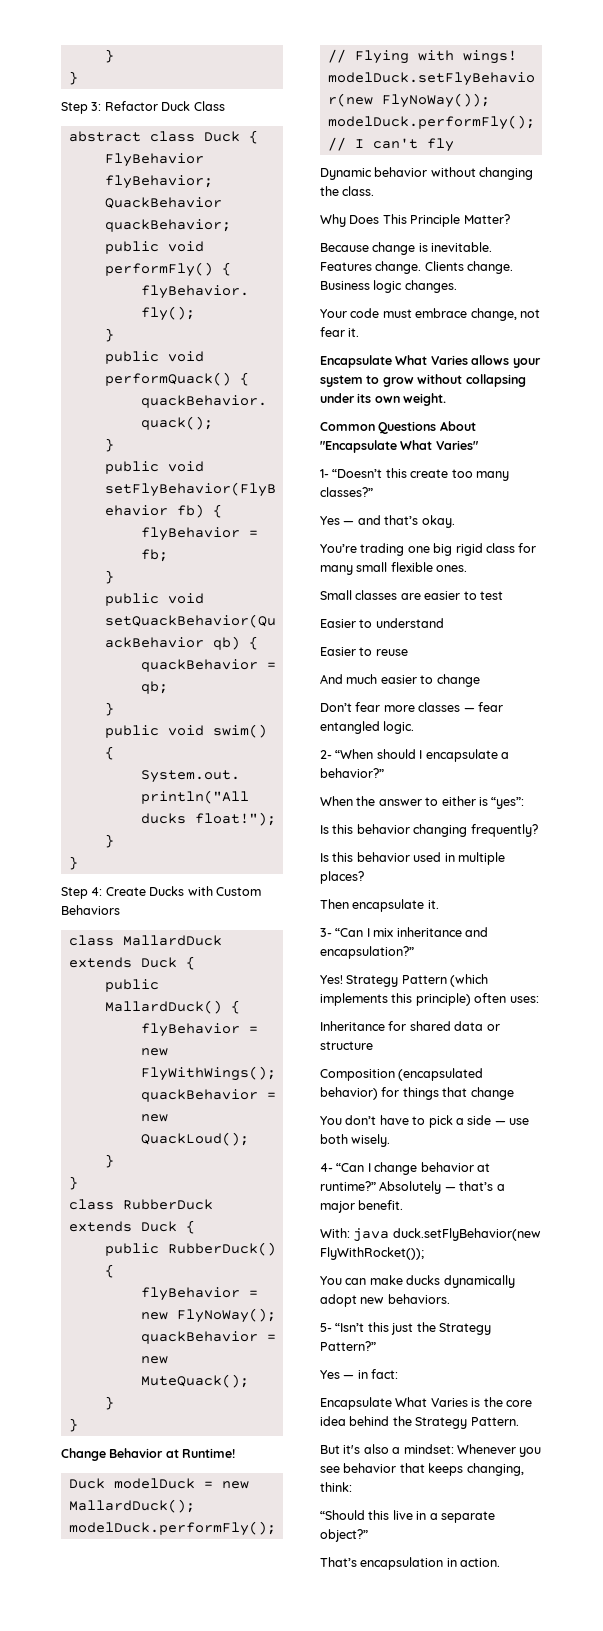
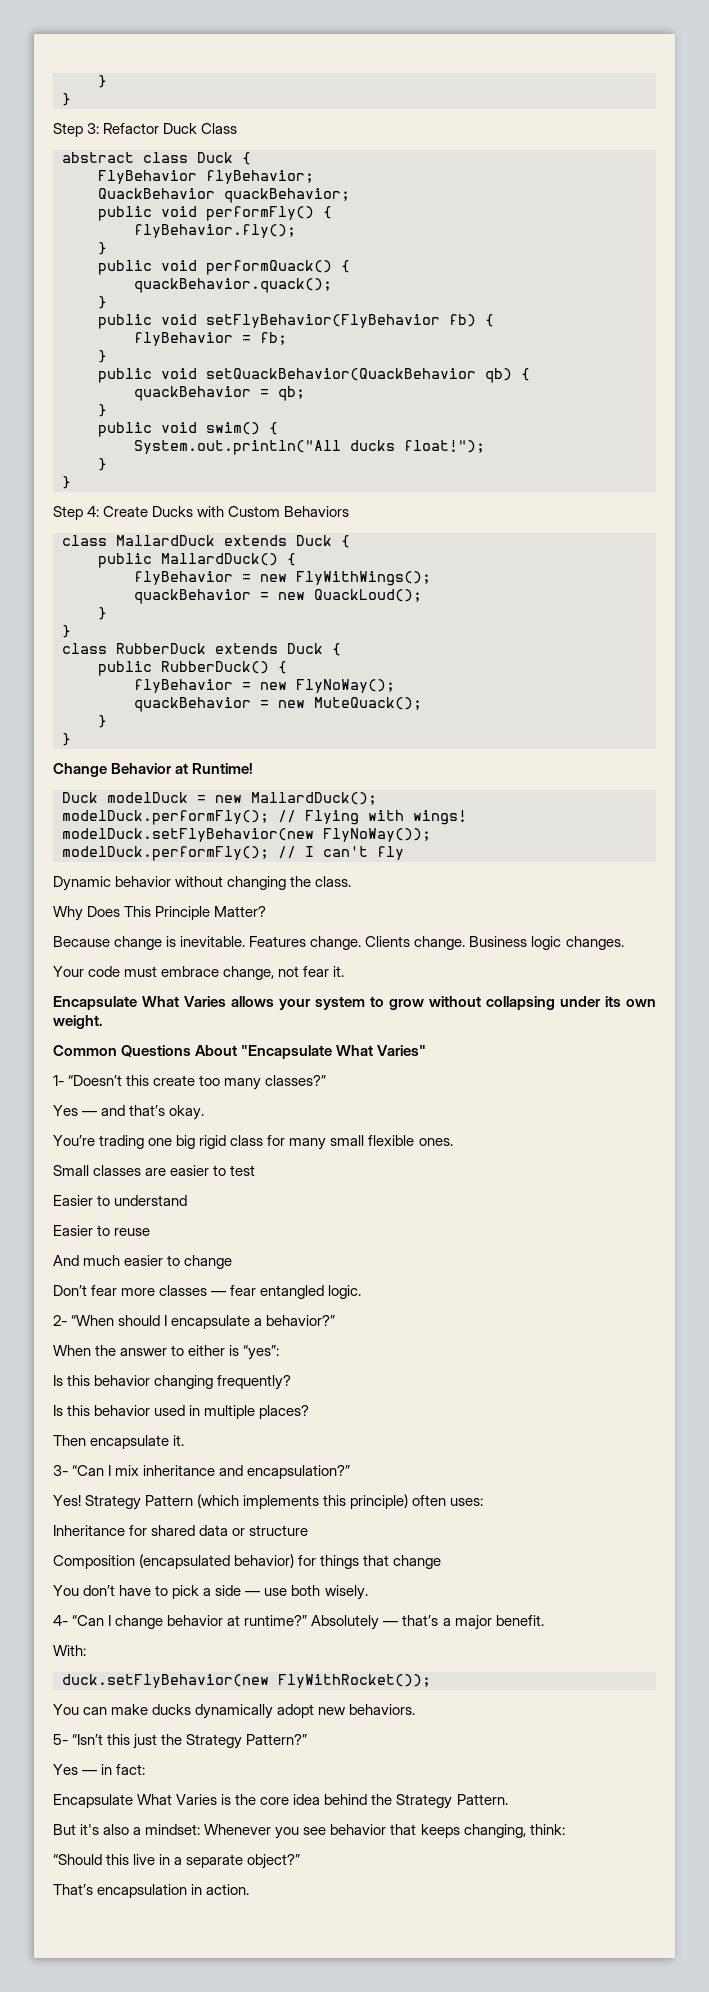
- With: java duck.setFlyBehavior(new FlyWithRocket());
+ With:
+ duck.setFlyBehavior(new FlyWithRocket());

